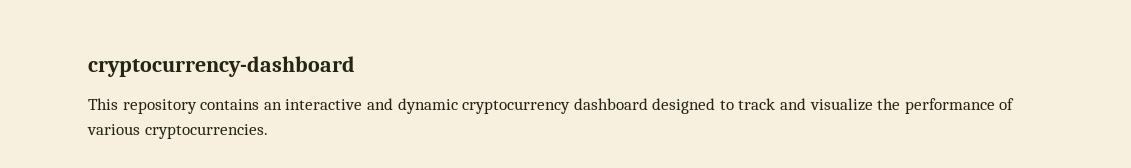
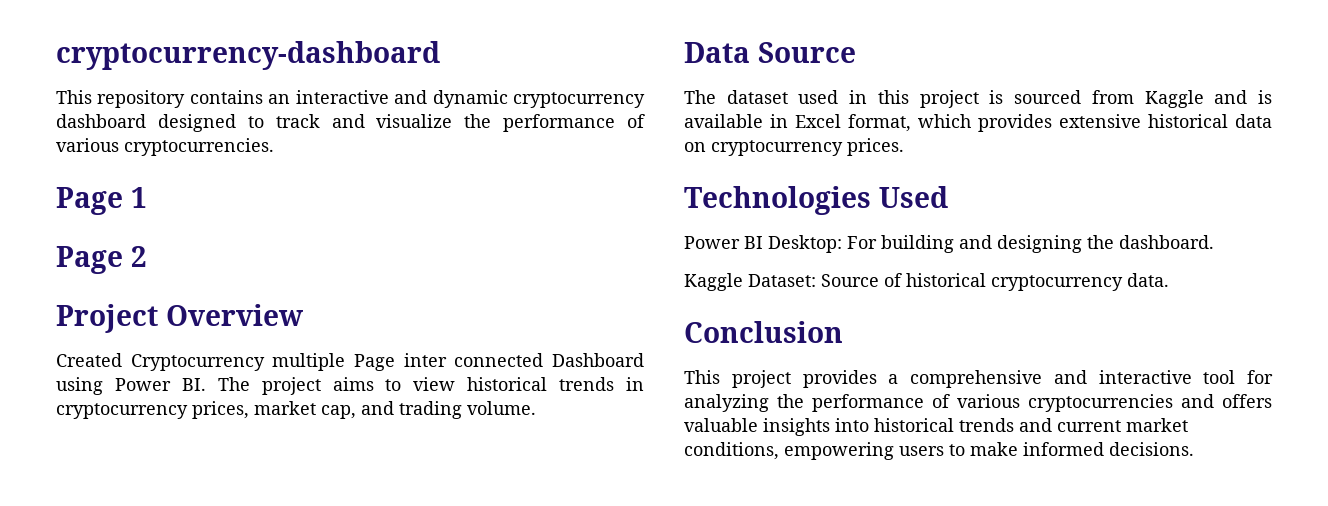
+ Page 1
+ Page 2
+ Project Overview
+ Created Cryptocurrency multiple Page inter connected Dashboard using Power BI. The project aims to view historical trends in cryptocurrency prices, market cap, and trading volume.
+ Data Source
+ The dataset used in this project is sourced from Kaggle and is available in Excel format, which provides extensive historical data on cryptocurrency prices.
+ Technologies Used
+ Power BI Desktop: For building and designing the dashboard.
+ Kaggle Dataset: Source of historical cryptocurrency data.
+ Conclusion
+ This project provides a comprehensive and interactive tool for analyzing the performance of various cryptocurrencies and offers valuable insights into historical trends and current market conditions, empowering users to make informed decisions.

